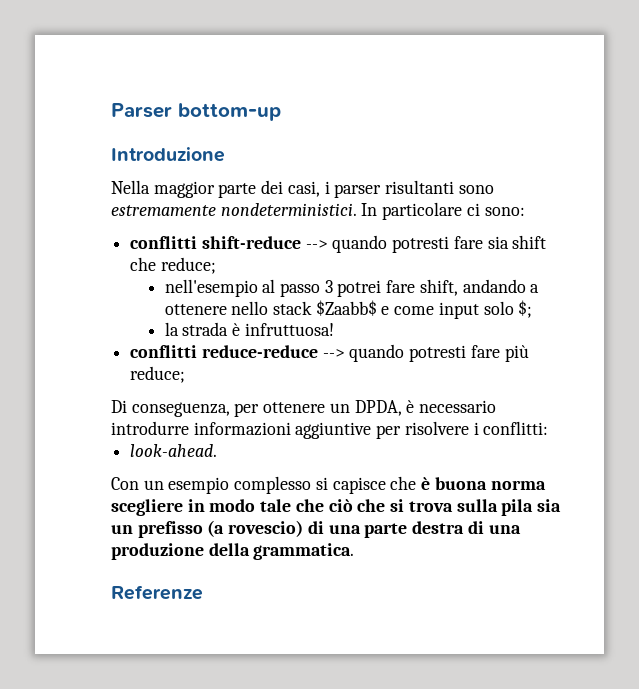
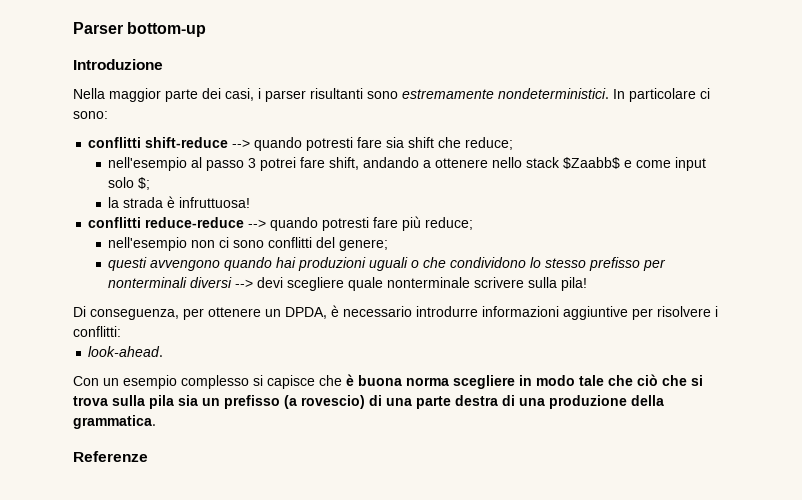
+ nell'esempio non ci sono conflitti del genere;
+ questi avvengono quando hai produzioni uguali o che condividono lo stesso prefisso per nonterminali diversi --> devi scegliere quale nonterminale scrivere sulla pila!

